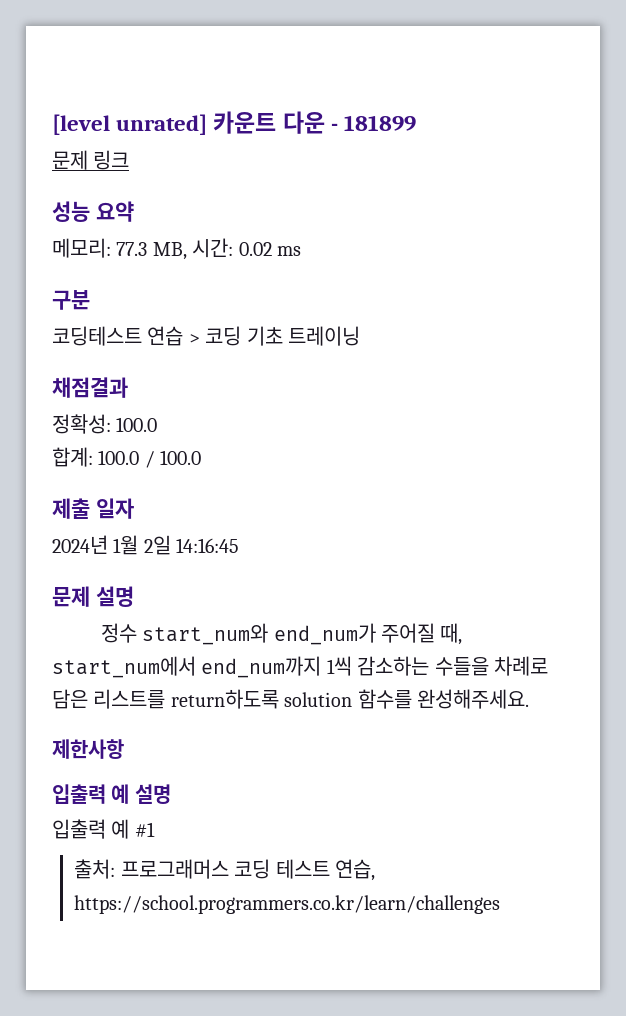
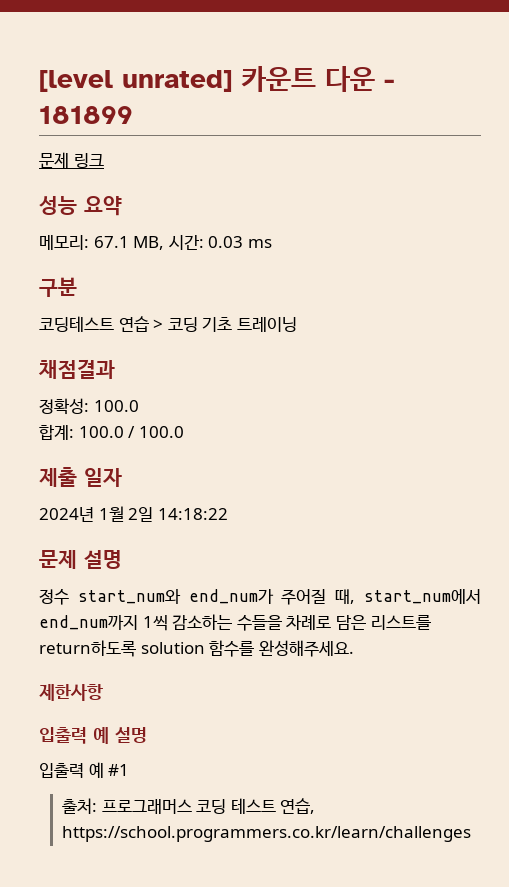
- 메모리: 77.3 MB, 시간: 0.02 ms
+ 메모리: 67.1 MB, 시간: 0.03 ms
- 2024년 1월 2일 14:16:45
+ 2024년 1월 2일 14:18:22

